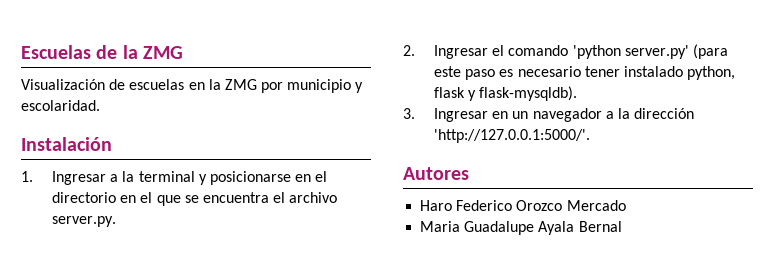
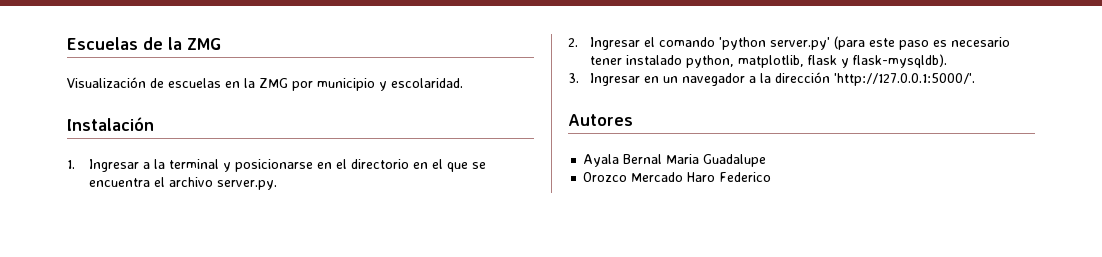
- 2. Ingresar el comando 'python server.py' (para este paso es necesario tener instalado python, flask y flask-mysqldb).
+ 2. Ingresar el comando 'python server.py' (para este paso es necesario tener instalado python, matplotlib, flask y flask-mysqldb).
- Haro Federico Orozco Mercado
- Maria Guadalupe Ayala Bernal
+ Ayala Bernal Maria Guadalupe
+ Orozco Mercado Haro Federico

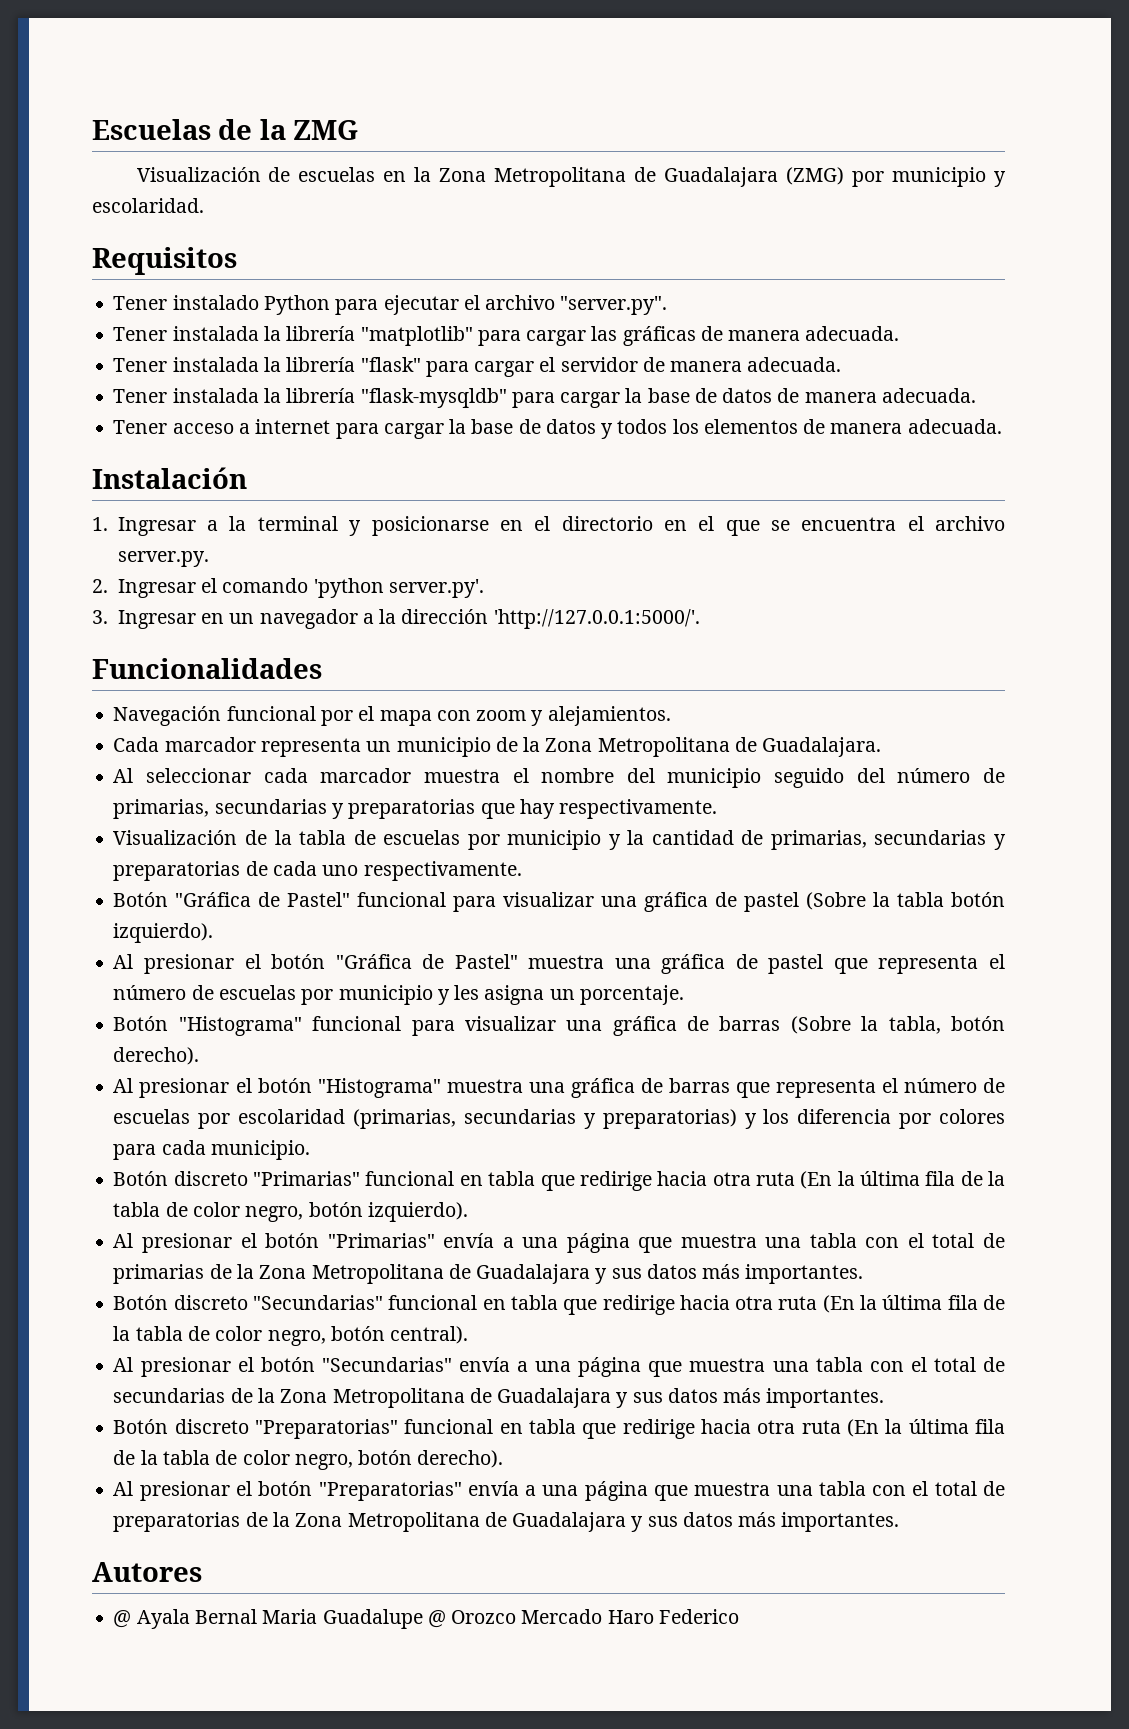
- Visualización de escuelas en la ZMG por municipio y escolaridad.
+ Visualización de escuelas en la Zona Metropolitana de Guadalajara (ZMG) por municipio y escolaridad.
+ Requisitos
+ Tener instalado Python para ejecutar el archivo "server.py".
+ Tener instalada la librería "matplotlib" para cargar las gráficas de manera adecuada.
+ Tener instalada la librería "flask" para cargar el servidor de manera adecuada.
+ Tener instalada la librería "flask-mysqldb" para cargar la base de datos de manera adecuada.
+ Tener acceso a internet para cargar la base de datos y todos los elementos de manera adecuada.
- 2. Ingresar el comando 'python server.py' (para este paso es necesario tener instalado python, matplotlib, flask y flask-mysqldb).
+ 2. Ingresar el comando 'python server.py'.
+ Funcionalidades
+ Navegación funcional por el mapa con zoom y alejamientos.
+ Cada marcador representa un municipio de la Zona Metropolitana de Guadalajara.
+ Al seleccionar cada marcador muestra el nombre del municipio seguido del número de primarias, secundarias y preparatorias que hay respectivamente.
+ Visualización de la tabla de escuelas por municipio y la cantidad de primarias, secundarias y preparatorias de cada uno respectivamente.
+ Botón "Gráfica de Pastel" funcional para visualizar una gráfica de pastel (Sobre la tabla botón izquierdo).
+ Al presionar el botón "Gráfica de Pastel" muestra una gráfica de pastel que representa el número de escuelas por municipio y les asigna un porcentaje.
+ Botón "Histograma" funcional para visualizar una gráfica de barras (Sobre la tabla, botón derecho).
+ Al presionar el botón "Histograma" muestra una gráfica de barras que representa el número de escuelas por escolaridad (primarias, secundarias y preparatorias) y los diferencia por colores para cada municipio.
+ Botón discreto "Primarias" funcional en tabla que redirige hacia otra ruta (En la última fila de la tabla de color negro, botón izquierdo).
+ Al presionar el botón "Primarias" envía a una página que muestra una tabla con el total de primarias de la Zona Metropolitana de Guadalajara y sus datos más importantes.
+ Botón discreto "Secundarias" funcional en tabla que redirige hacia otra ruta (En la última fila de la tabla de color negro, botón central).
+ Al presionar el botón "Secundarias" envía a una página que muestra una tabla con el total de secundarias de la Zona Metropolitana de Guadalajara y sus datos más importantes.
+ Botón discreto "Preparatorias" funcional en tabla que redirige hacia otra ruta (En la última fila de la tabla de color negro, botón derecho).
+ Al presionar el botón "Preparatorias" envía a una página que muestra una tabla con el total de preparatorias de la Zona Metropolitana de Guadalajara y sus datos más importantes.
- Ayala Bernal Maria Guadalupe
- Orozco Mercado Haro Federico
+ @ Ayala Bernal Maria Guadalupe @ Orozco Mercado Haro Federico

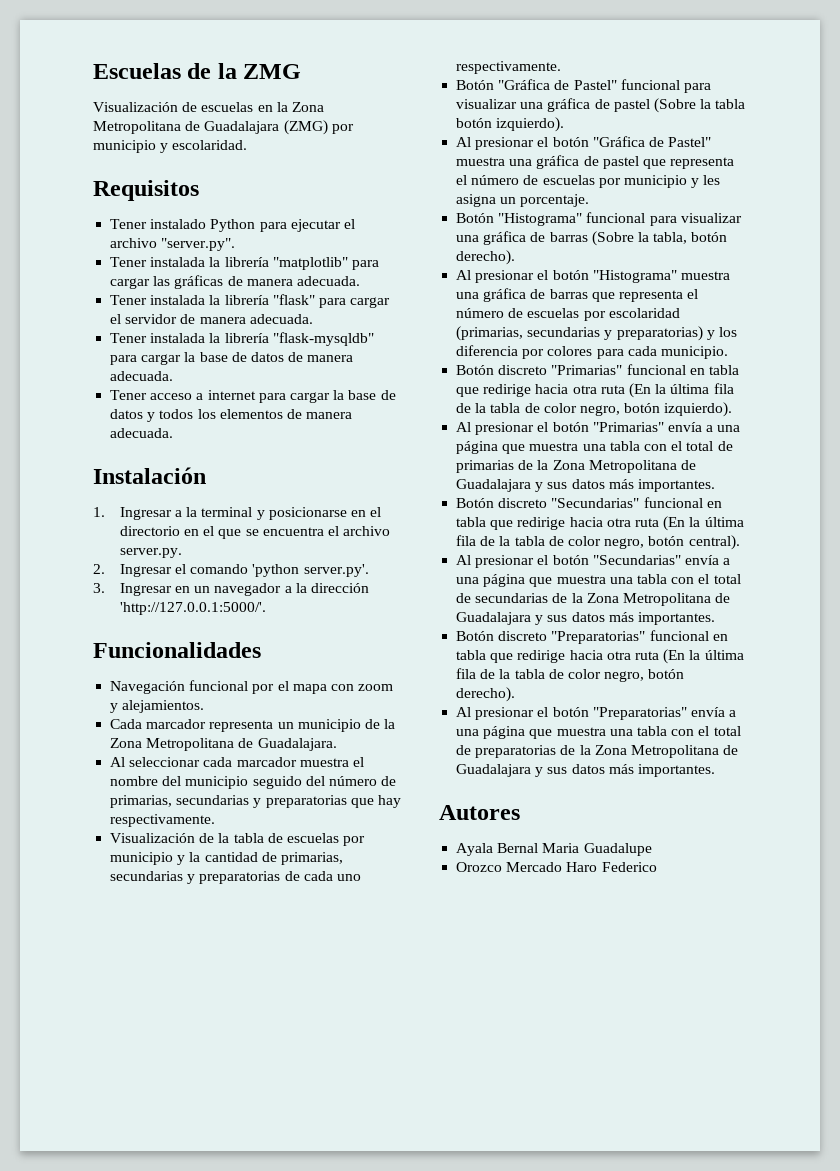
- @ Ayala Bernal Maria Guadalupe @ Orozco Mercado Haro Federico
+ Ayala Bernal Maria Guadalupe
+ Orozco Mercado Haro Federico

